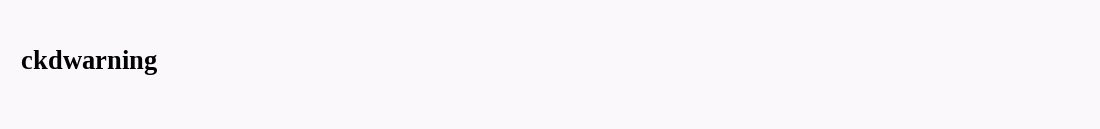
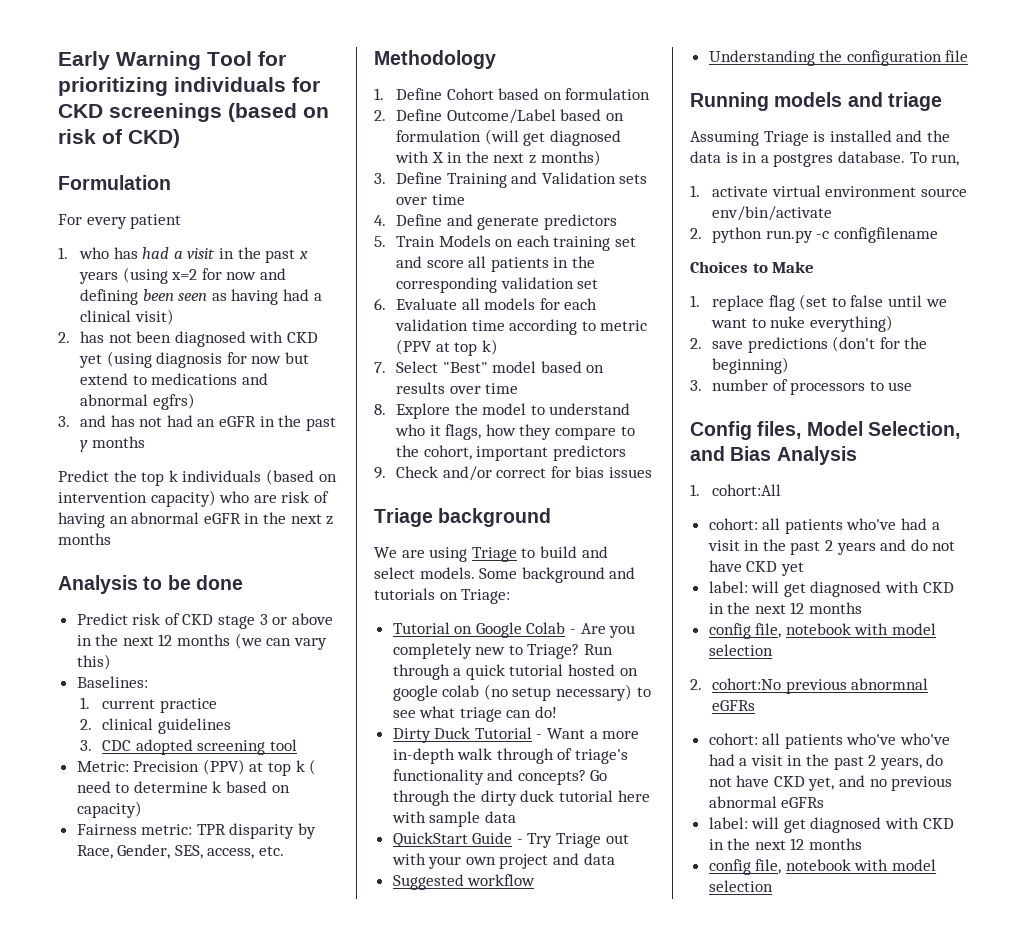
- ckdwarning
+ Early Warning Tool for prioritizing individuals for CKD screenings (based on risk of CKD)
+ Formulation
+ For every patient
+ 1. who has had a visit in the past x years (using x=2 for now and defining been seen as having had a clinical visit)
+ 2. has not been diagnosed with CKD yet (using diagnosis for now but extend to medications and abnormal egfrs)
+ 3. and has not had an eGFR in the past y months
+ Predict the top k individuals (based on intervention capacity) who are risk of having an abnormal eGFR in the next z months
+ Analysis to be done
+ Predict risk of CKD stage 3 or above in the next 12 months (we can vary this)
+ Baselines:
+ 1. current practice
+ 2. clinical guidelines
+ 3. CDC adopted screening tool
+ Metric: Precision (PPV) at top k ( need to determine k based on capacity)
+ Fairness metric: TPR disparity by Race, Gender, SES, access, etc.
+ Methodology
+ 1. Define Cohort based on formulation
+ 2. Define Outcome/Label based on formulation (will get diagnosed with X in the next z months)
+ 3. Define Training and Validation sets over time
+ 4. Define and generate predictors
+ 5. Train Models on each training set and score all patients in the corresponding validation set
+ 6. Evaluate all models for each validation time according to metric (PPV at top k)
+ 7. Select "Best" model based on results over time
+ 8. Explore the model to understand who it flags, how they compare to the cohort, important predictors
+ 9. Check and/or correct for bias issues
+ Triage background
+ We are using Triage to build and select models. Some background and tutorials on Triage:
+ Tutorial on Google Colab - Are you completely new to Triage? Run through a quick tutorial hosted on google colab (no setup necessary) to see what triage can do!
+ Dirty Duck Tutorial - Want a more in-depth walk through of triage's functionality and concepts? Go through the dirty duck tutorial here with sample data
+ QuickStart Guide - Try Triage out with your own project and data
+ Suggested workflow
+ Understanding the configuration file
+ Running models and triage
+ Assuming Triage is installed and the data is in a postgres database. To run,
+ 1. activate virtual environment source env/bin/activate
+ 2. python run.py -c configfilename
+ Choices to Make
+ 1. replace flag (set to false until we want to nuke everything)
+ 2. save predictions (don't for the beginning)
+ 3. number of processors to use
+ Config files, Model Selection, and Bias Analysis
+ 1. cohort:All
+ cohort: all patients who've had a visit in the past 2 years and do not have CKD yet
+ label: will get diagnosed with CKD in the next 12 months
+ config file, notebook with model selection
+ 2. cohort:No previous abnormnal eGFRs
+ cohort: all patients who've who've had a visit in the past 2 years, do not have CKD yet, and no previous abnormal eGFRs
+ label: will get diagnosed with CKD in the next 12 months
+ config file, notebook with model selection

